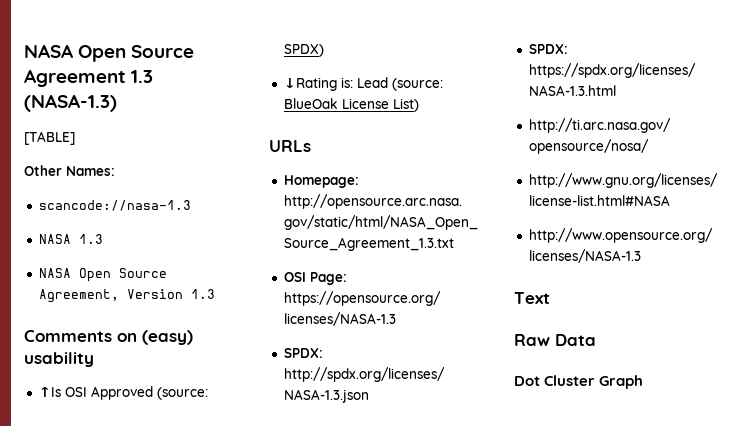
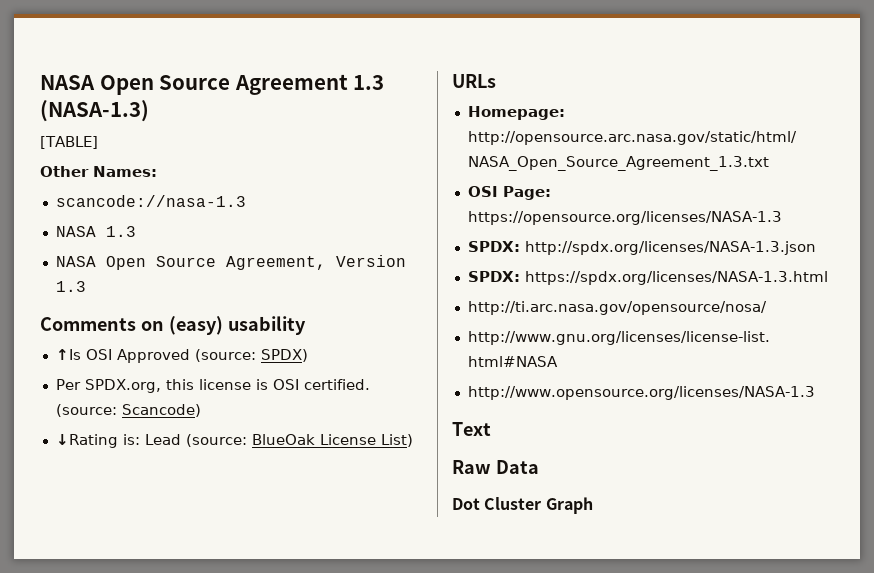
+ Per SPDX.org, this license is OSI certified. (source: Scancode)

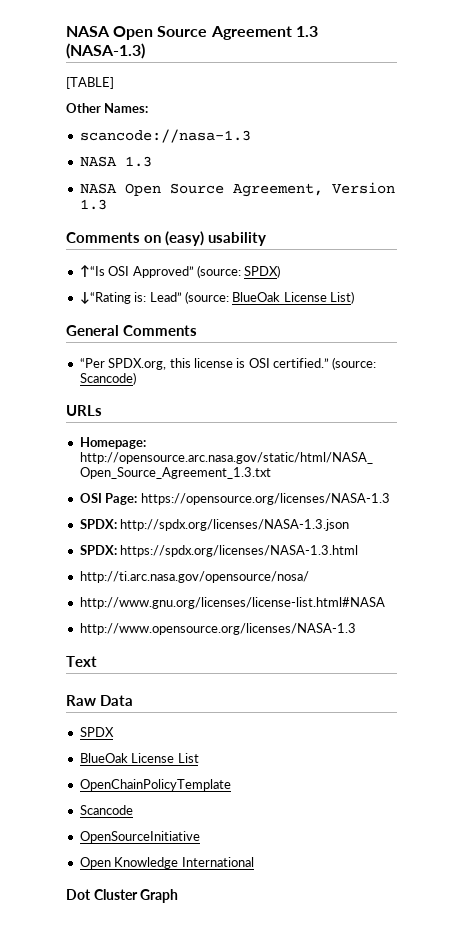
- ↑Is OSI Approved (source: SPDX)
+ ↑“Is OSI Approved” (source: SPDX)
- Per SPDX.org, this license is OSI certified.
+ ↓“Rating is: Lead” (source: BlueOak License List)
+ General Comments
+ “Per SPDX.org, this license is OSI certified.”
- ↓Rating is: Lead (source: BlueOak License List)
+ SPDX
+ BlueOak License List
+ OpenChainPolicyTemplate
+ Scancode
+ OpenSourceInitiative
+ Open Knowledge International

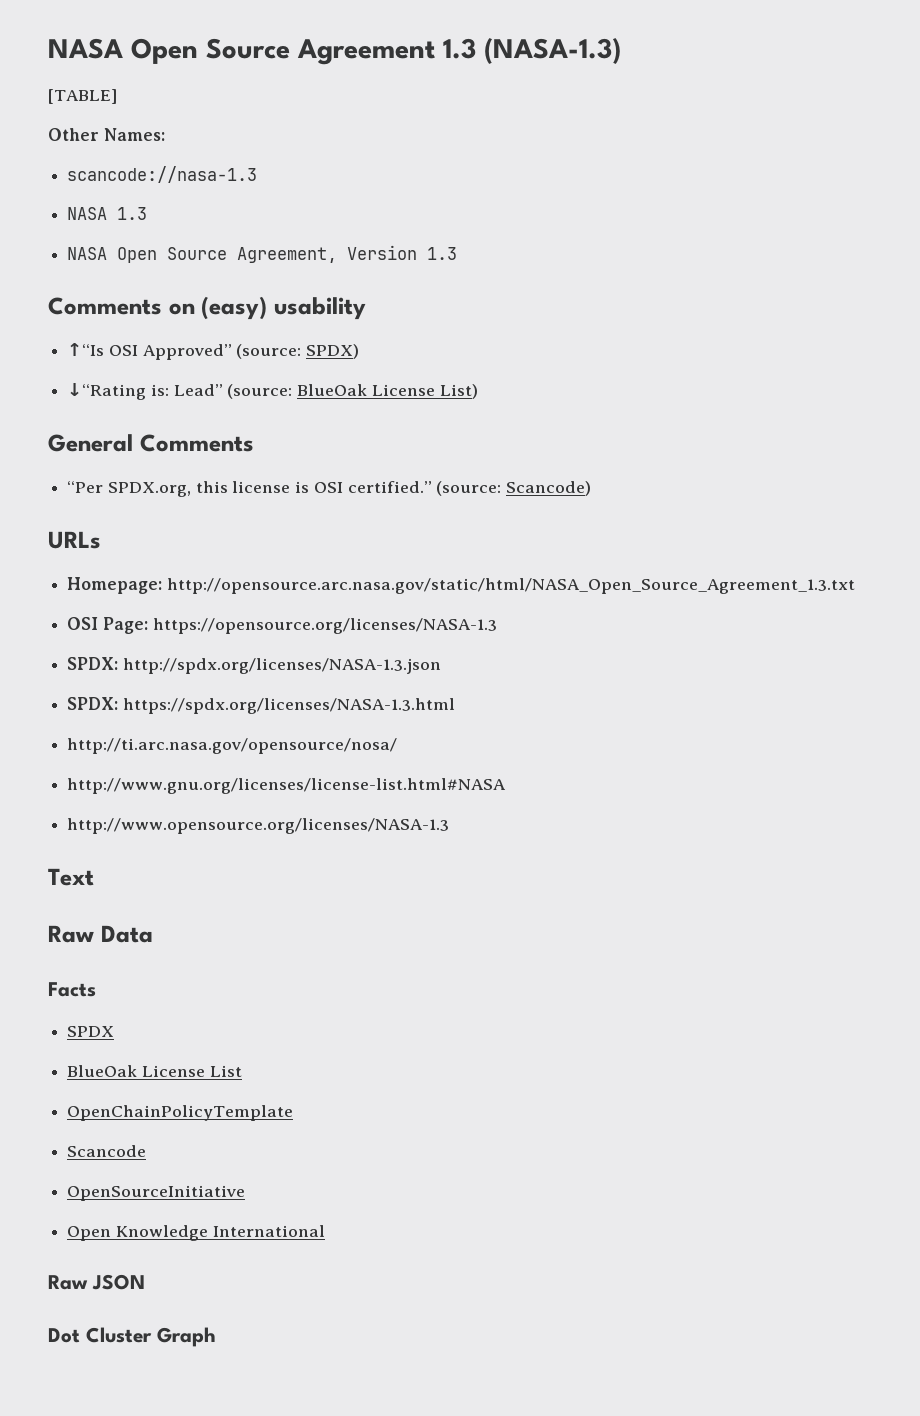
+ Facts
+ Raw JSON

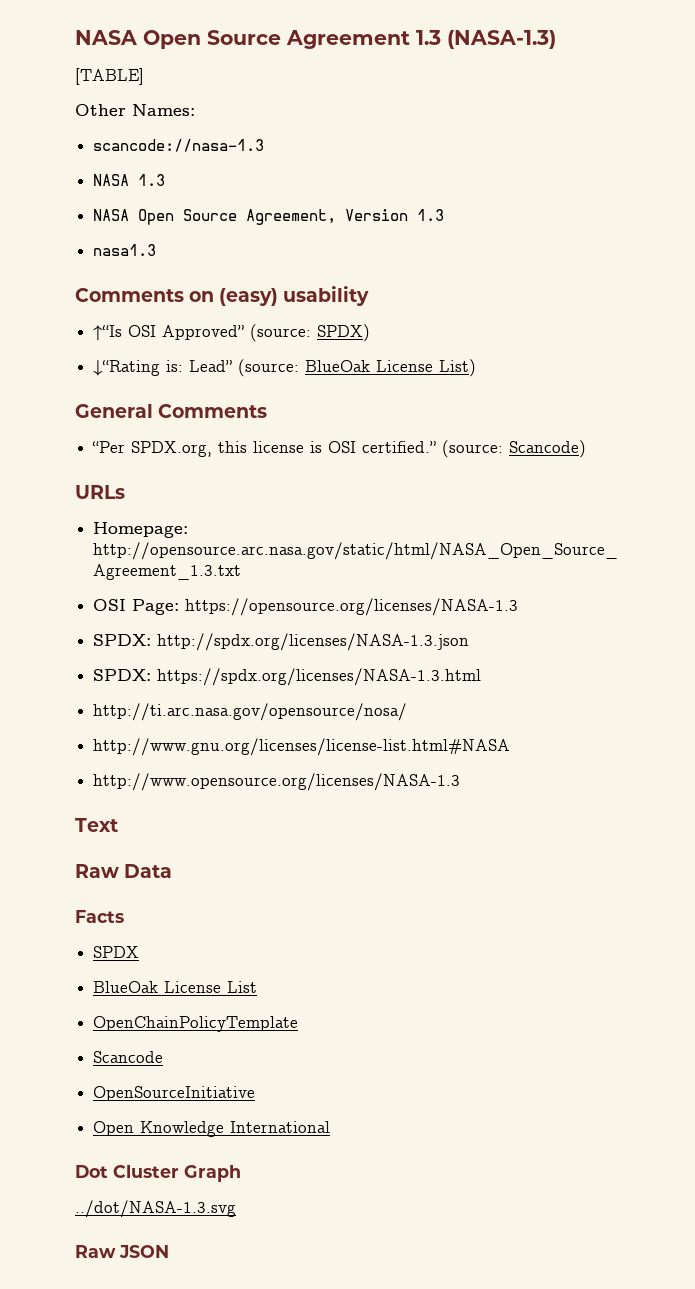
+ nasa1.3
- Raw JSON
+ ../dot/NASA-1.3.svg
+ Raw JSON

